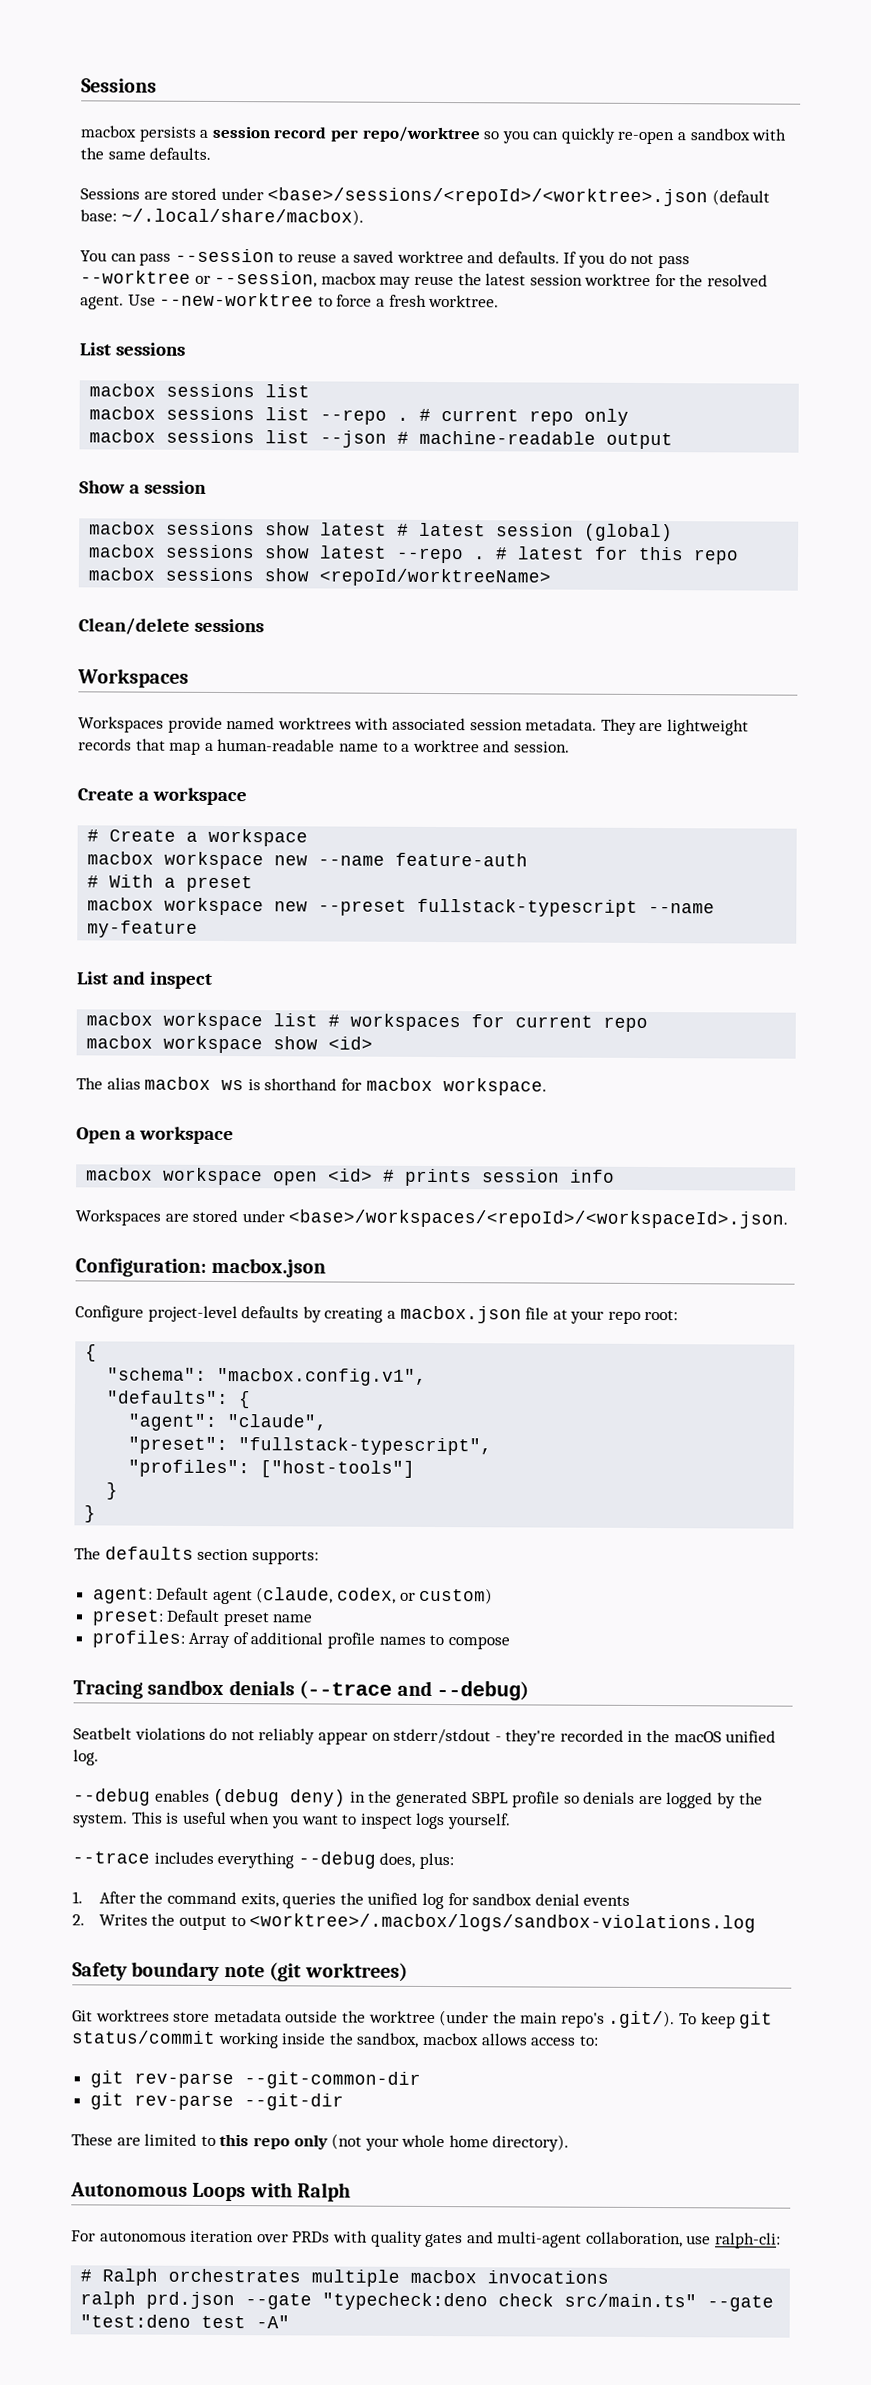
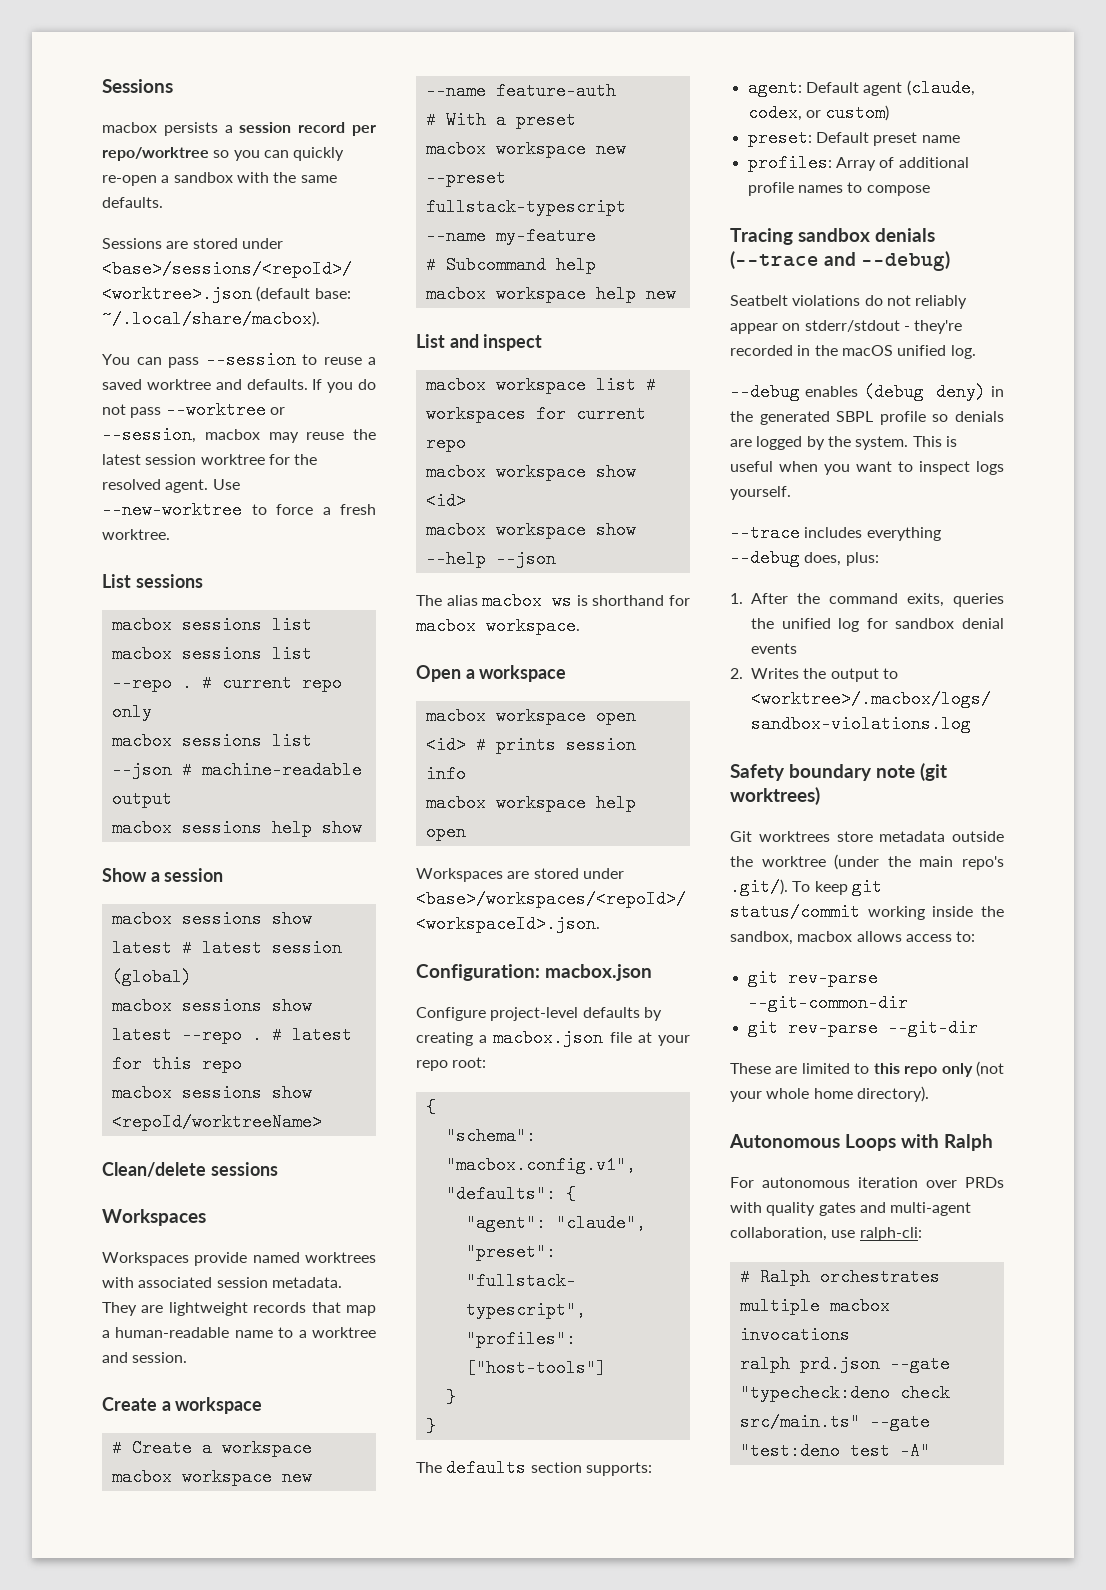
+ macbox sessions help show
+ # Subcommand help
+ macbox workspace help new
+ macbox workspace show --help --json
+ macbox workspace help open

